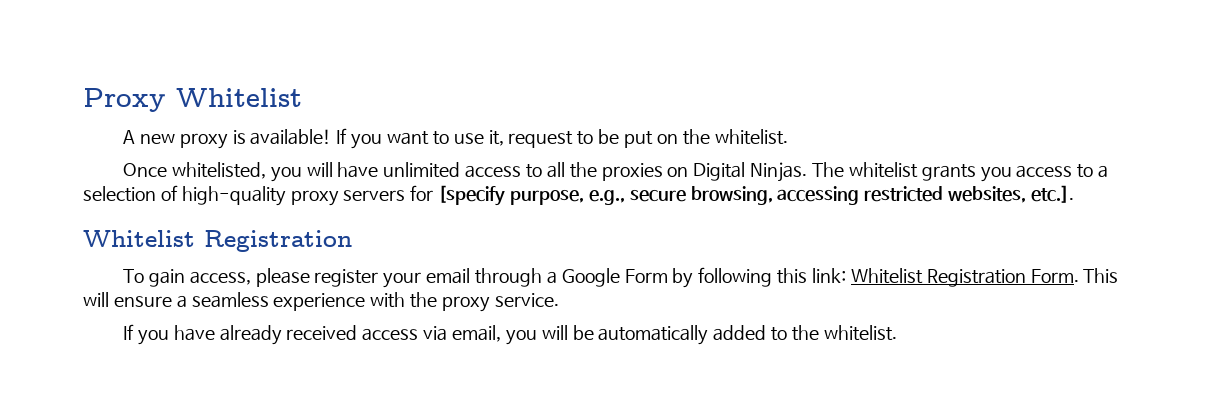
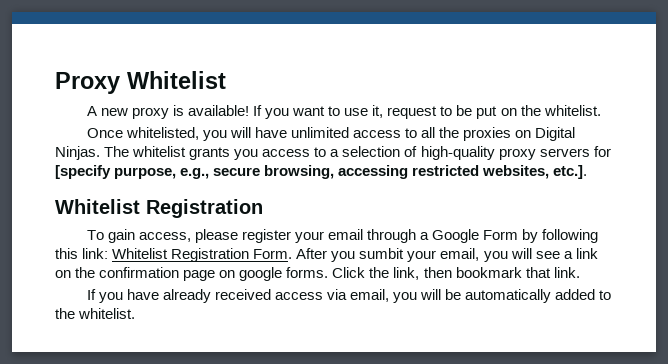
- This will ensure a seamless experience with the proxy service.
+ After you sumbit your email, you will see a link on the confirmation page on google forms. Click the link, then bookmark that link.

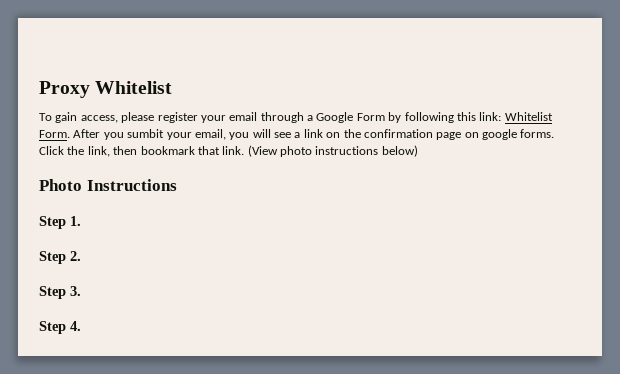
- A new proxy is available! If you want to use it, request to be put on the whitelist.
- Once whitelisted, you will have unlimited access to all the proxies on Digital Ninjas. The whitelist grants you access to a selection of high-quality proxy servers for [specify purpose, e.g., secure browsing, accessing restricted websites, etc.].
- Whitelist Registration
- To gain access, please register your email through a Google Form by following this link: Whitelist Registration Form.
+ To gain access, please register your email through a Google Form by following this link: Whitelist Form.
- Click the link, then bookmark that link.
- If you have already received access via email, you will be automatically added to the whitelist.
+ Click the link, then bookmark that link. (View photo instructions below)
+ Photo Instructions
+ Step 1.
+ Step 2.
+ Step 3.
+ Step 4.

